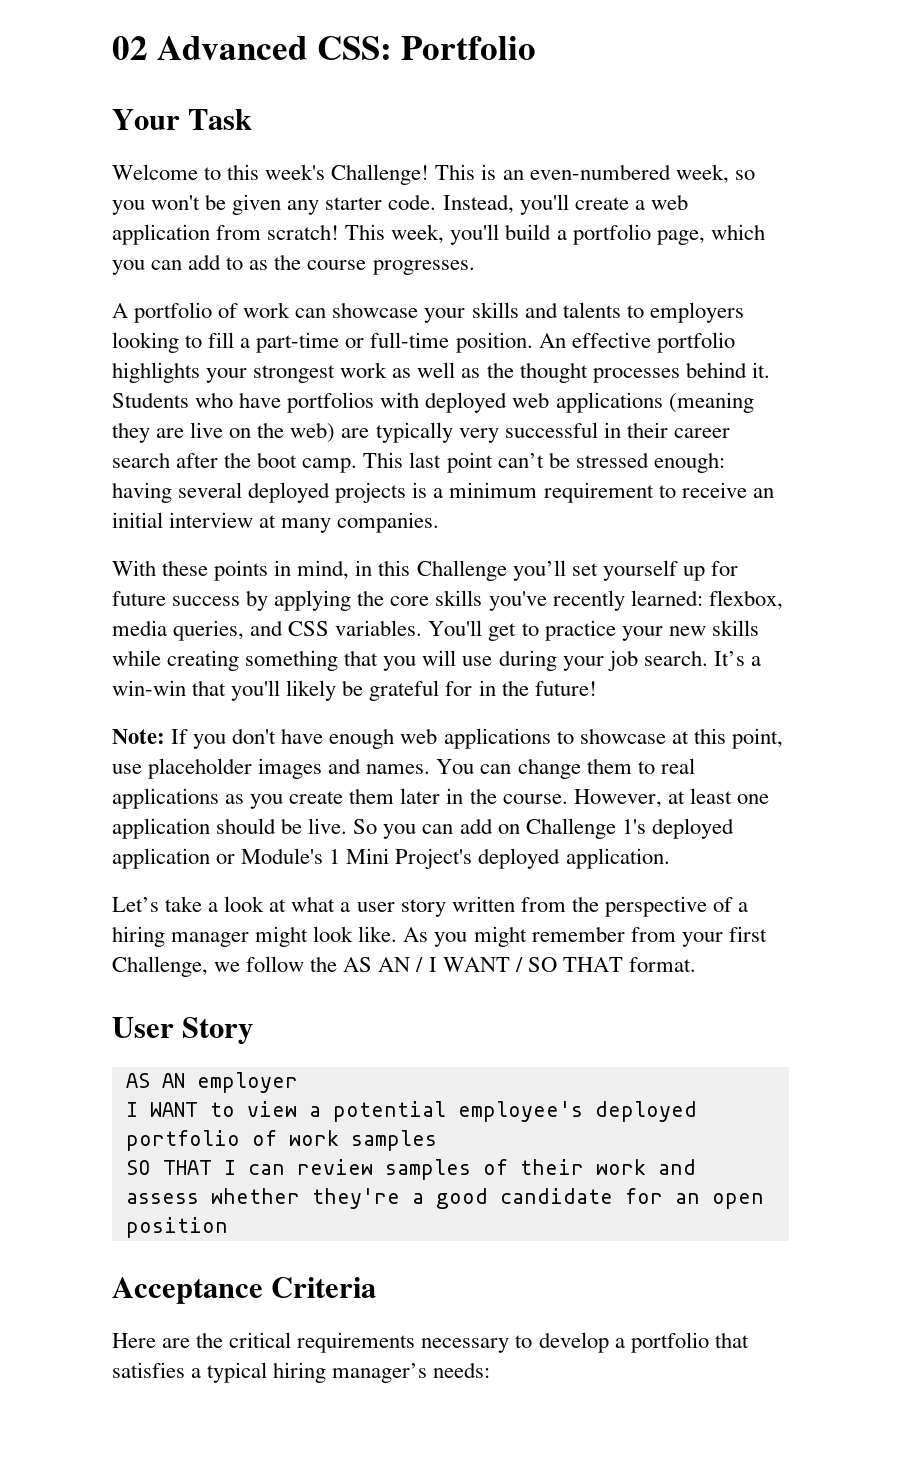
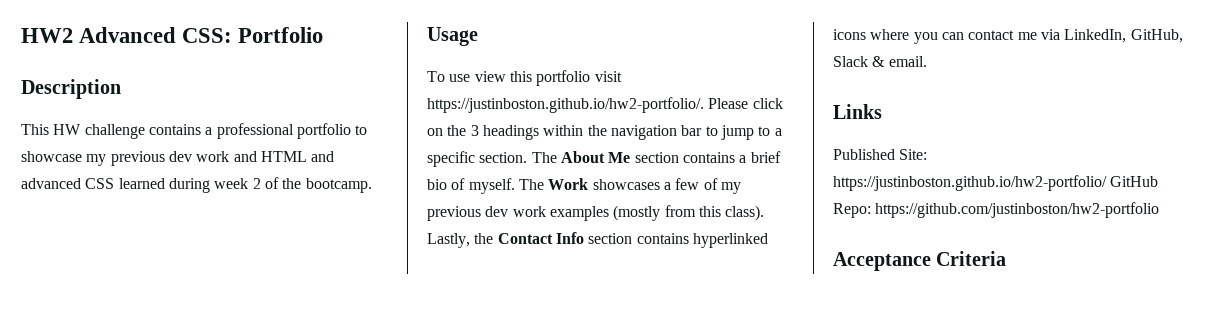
- 02 Advanced CSS: Portfolio
+ HW2 Advanced CSS: Portfolio
- Your Task
- Welcome to this week's Challenge! This is an even-numbered week, so you won't be given any starter code. Instead, you'll create a web application from scratch! This week, you'll build a portfolio page, which you can add to as the course progresses.
- A portfolio of work can showcase your skills and talents to employers looking to fill a part-time or full-time position. An effective portfolio highlights your strongest work as well as the thought processes behind it. Students who have portfolios with deployed web applications (meaning they are live on the web) are typically very successful in their career search after the boot camp. This last point can’t be stressed enough: having several deployed projects is a minimum requirement to receive an initial interview at many companies.
- With these points in mind, in this Challenge you’ll set yourself up for future success by applying the core skills you've recently learned: flexbox, media queries, and CSS variables. You'll get to practice your new skills while creating something that you will use during your job search. It’s a win-win that you'll likely be grateful for in the future!
- Note: If you don't have enough web applications to showcase at this point, use placeholder images and names. You can change them to real applications as you create them later in the course. However, at least one application should be live. So you can add on Challenge 1's deployed application or Module's 1 Mini Project's deployed application.
- Let’s take a look at what a user story written from the perspective of a hiring manager might look like. As you might remember from your first Challenge, we follow the AS AN / I WANT / SO THAT format.
- User Story
- AS AN employer
- I WANT to view a potential employee's deployed portfolio of work samples
- SO THAT I can review samples of their work and assess whether they're a good candidate for an open position
+ Description
+ This HW challenge contains a professional portfolio to showcase my previous dev work and HTML and advanced CSS learned during week 2 of the bootcamp.
+ Usage
+ To use view this portfolio visit https://justinboston.github.io/hw2-portfolio/. Please click on the 3 headings within the navigation bar to jump to a specific section. The About Me section contains a brief bio of myself. The Work showcases a few of my previous dev work examples (mostly from this class). Lastly, the Contact Info section contains hyperlinked icons where you can contact me via LinkedIn, GitHub, Slack & email.
+ Links
+ Published Site: https://justinboston.github.io/hw2-portfolio/ GitHub Repo: https://github.com/justinboston/hw2-portfolio
  Acceptance Criteria
- Here are the critical requirements necessary to develop a portfolio that satisfies a typical hiring manager’s needs:

